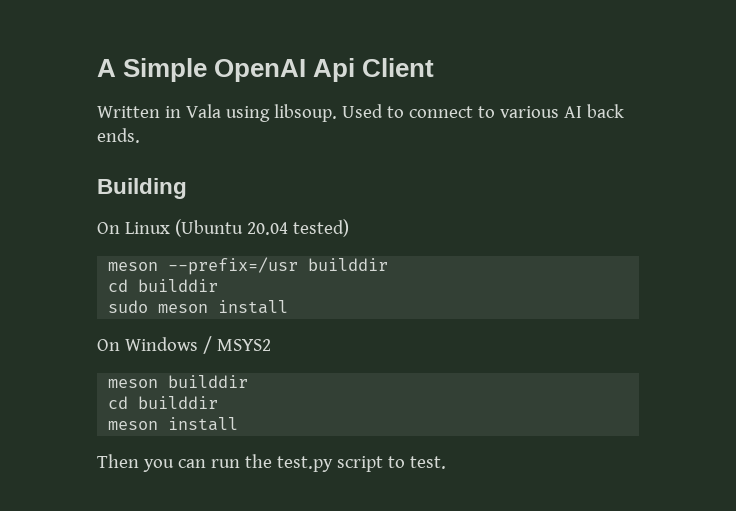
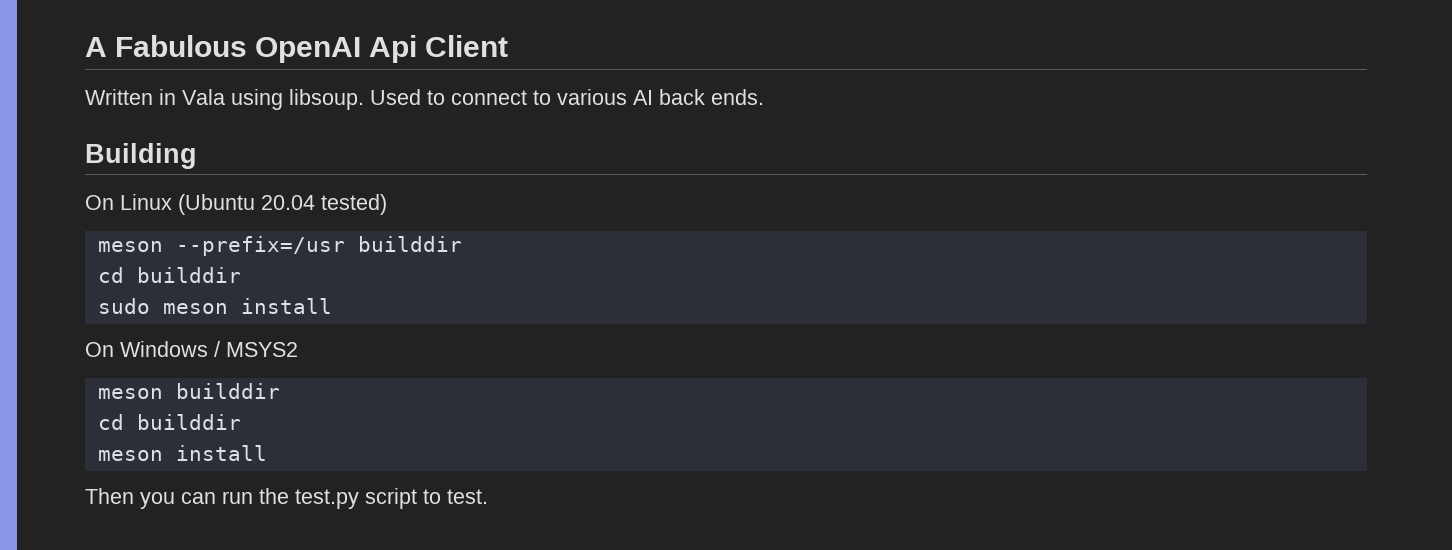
- A Simple OpenAI Api Client
+ A Fabulous OpenAI Api Client

